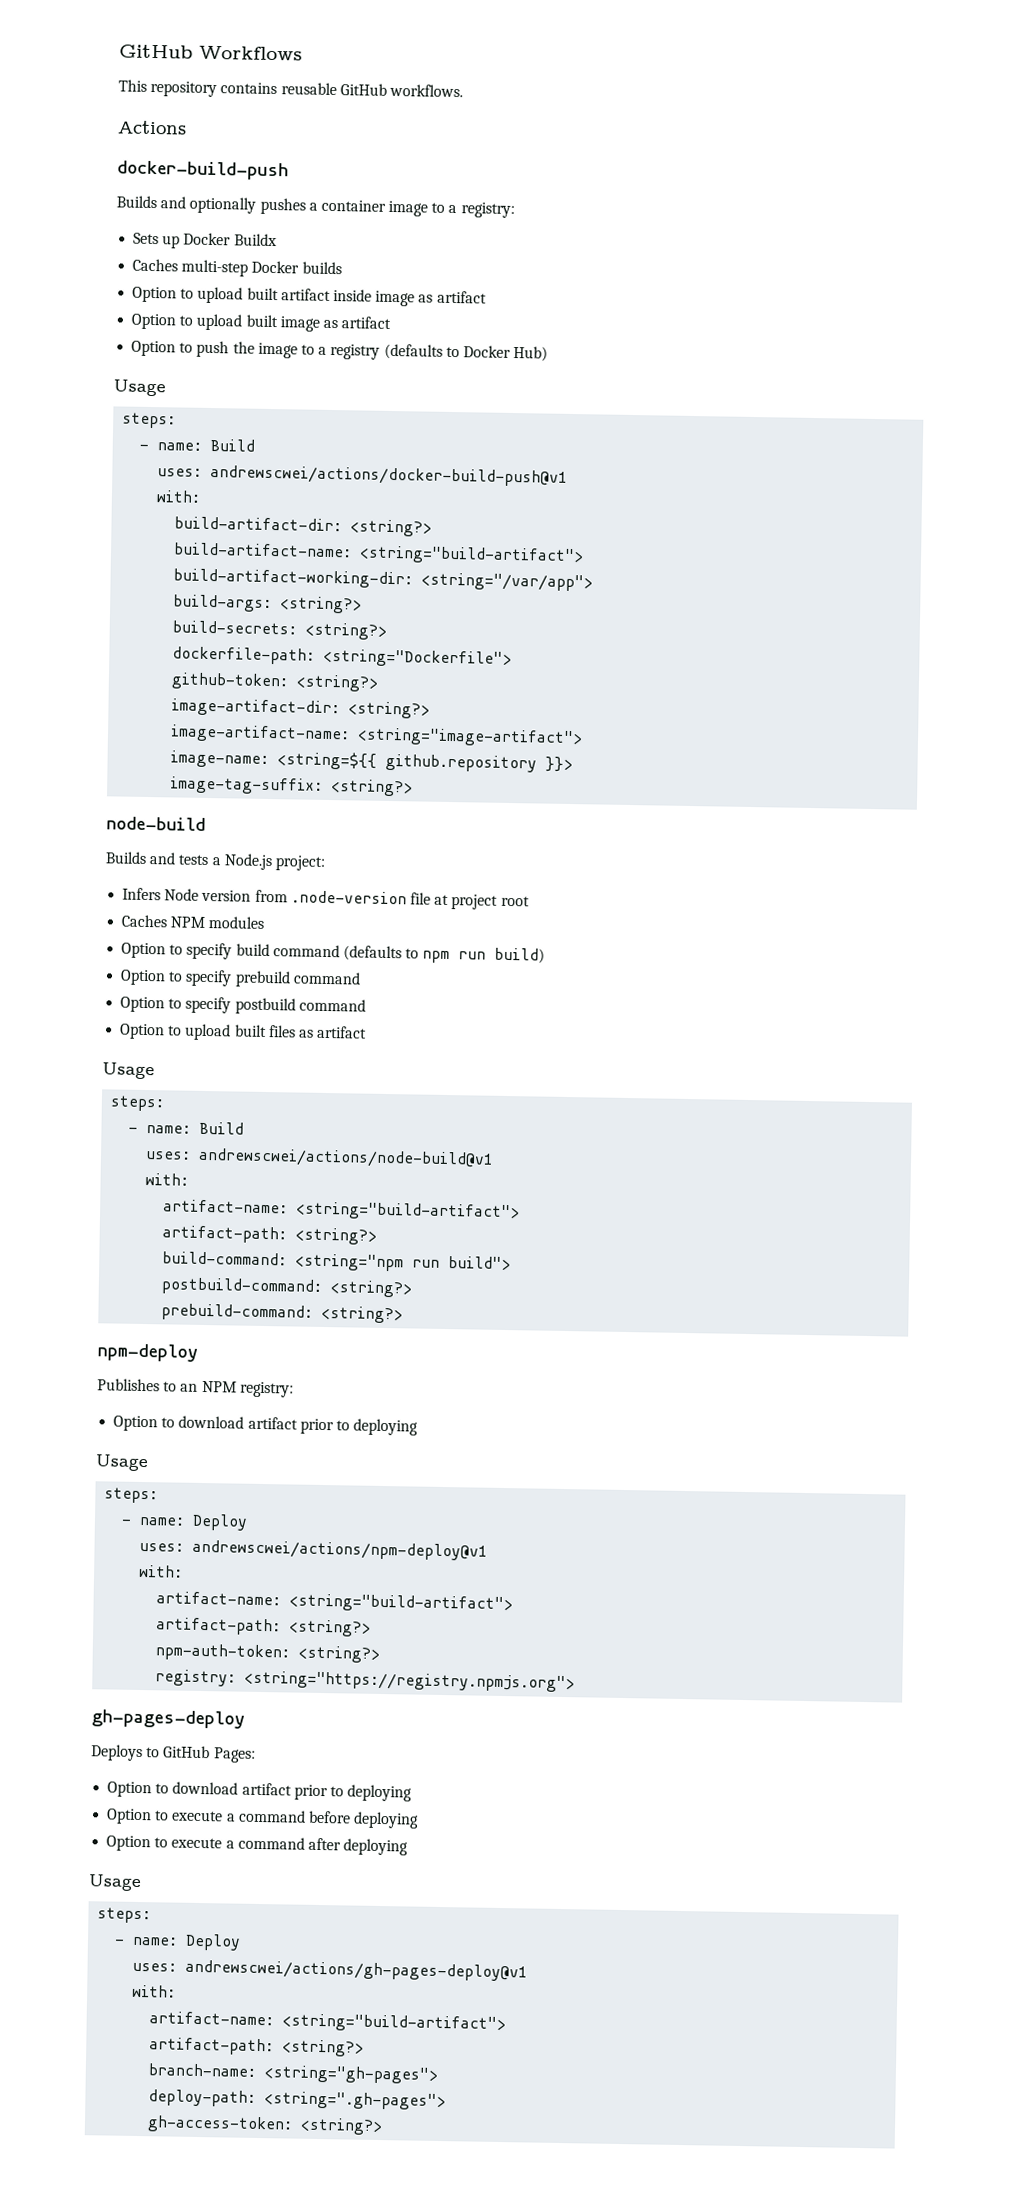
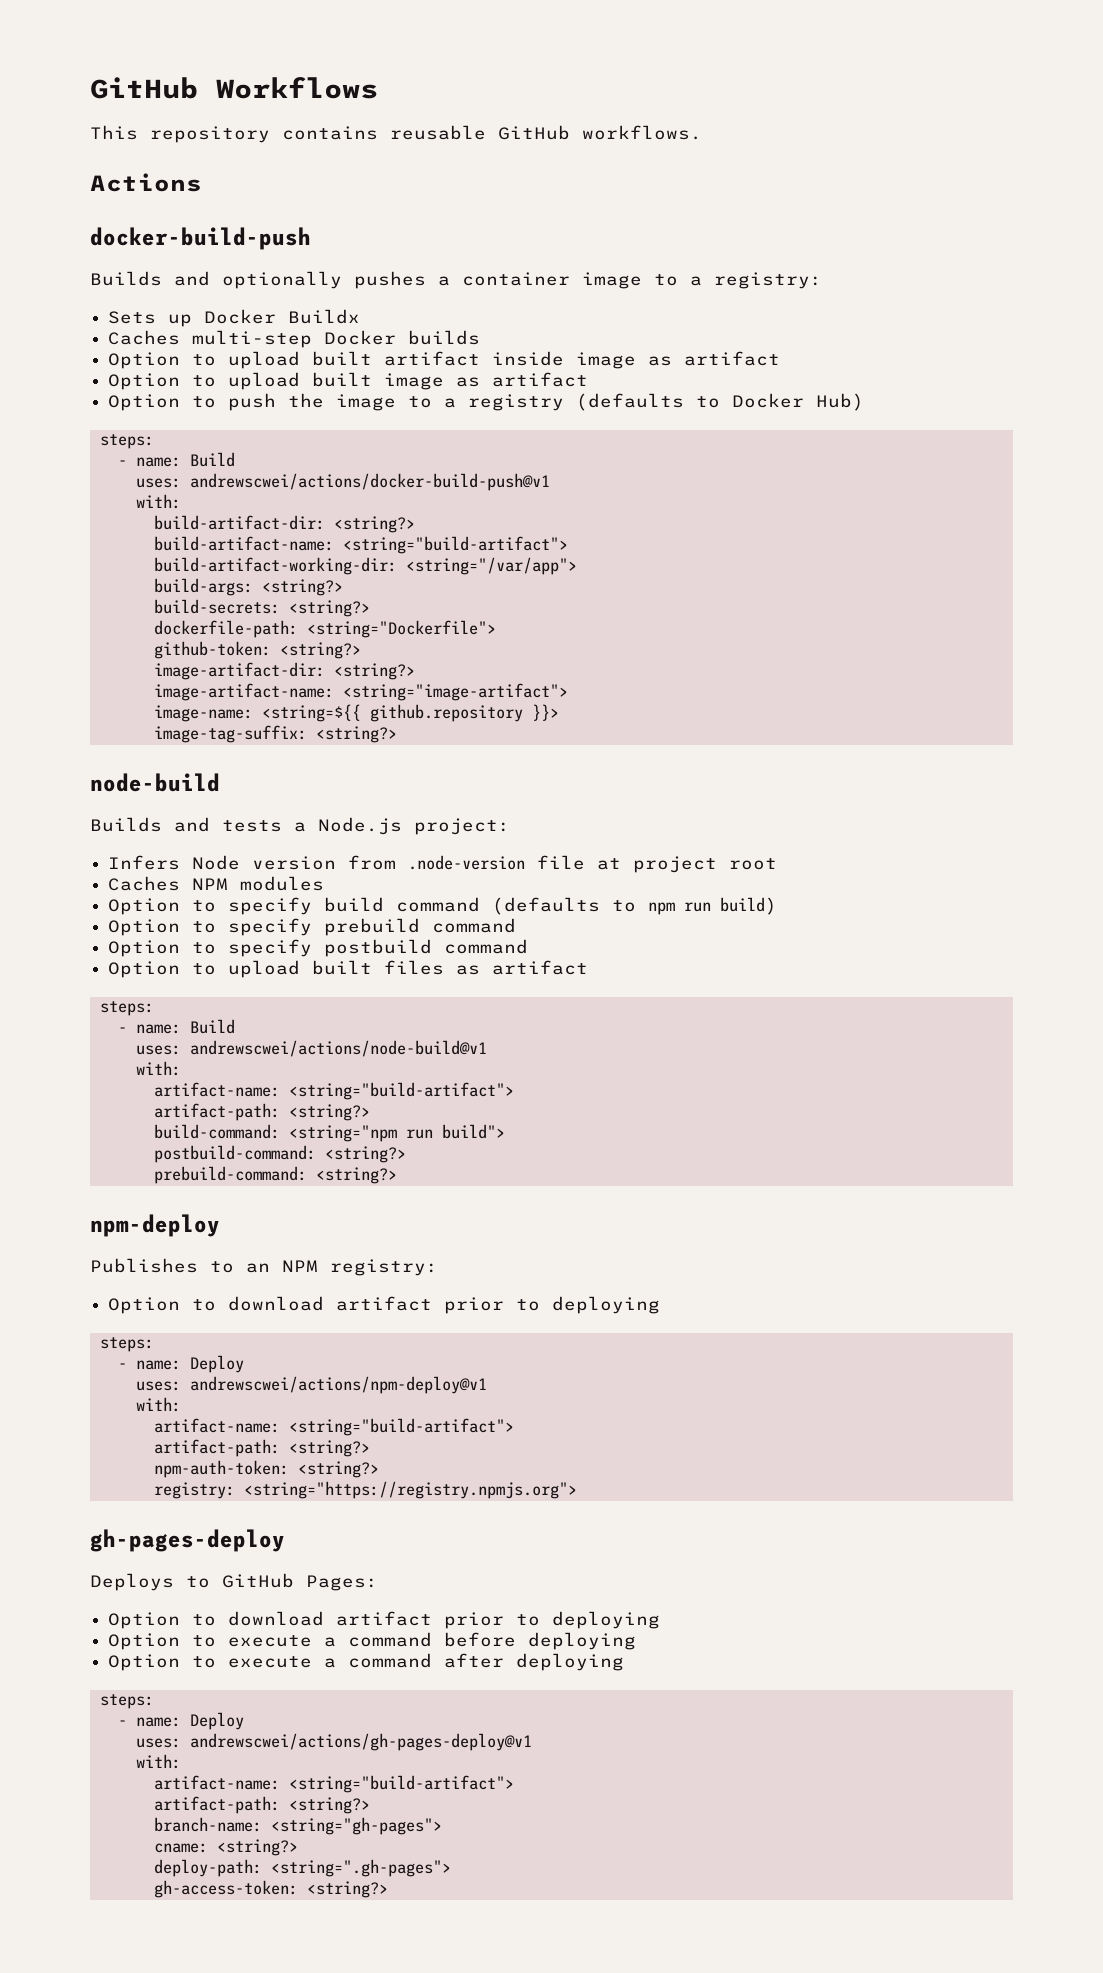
  Option to push the image to a registry (defaults to Docker Hub)
- Usage
  Option to upload built files as artifact
- Usage
  Publishes to an NPM registry:
  Option to download artifact prior to deploying
- Usage
  Option to execute a command after deploying
- Usage
+ cname: <string?>

